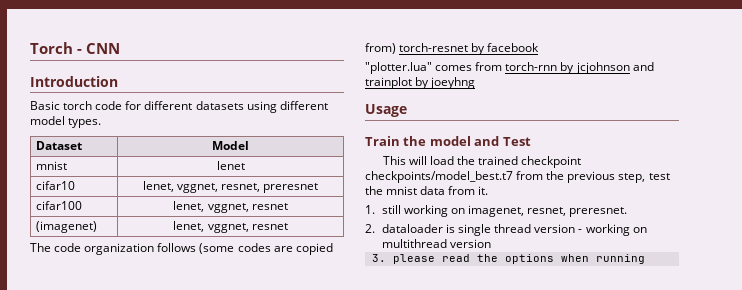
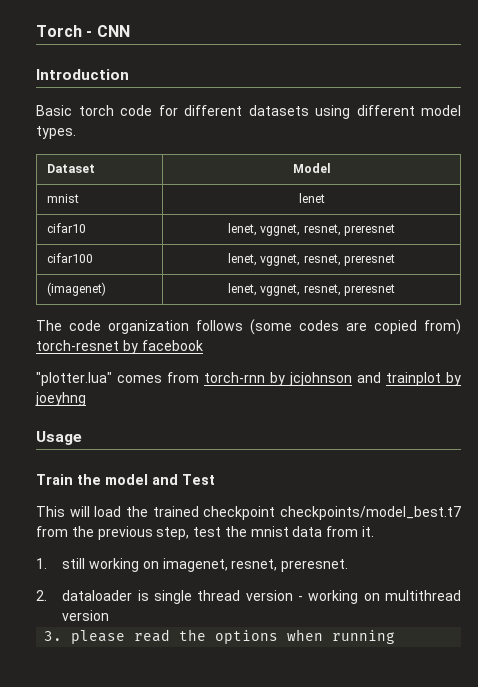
- cifar100 | lenet, vggnet, resnet
+ cifar100 | lenet, vggnet, resnet, preresnet
- (imagenet) | lenet, vggnet, resnet
+ (imagenet) | lenet, vggnet, resnet, preresnet

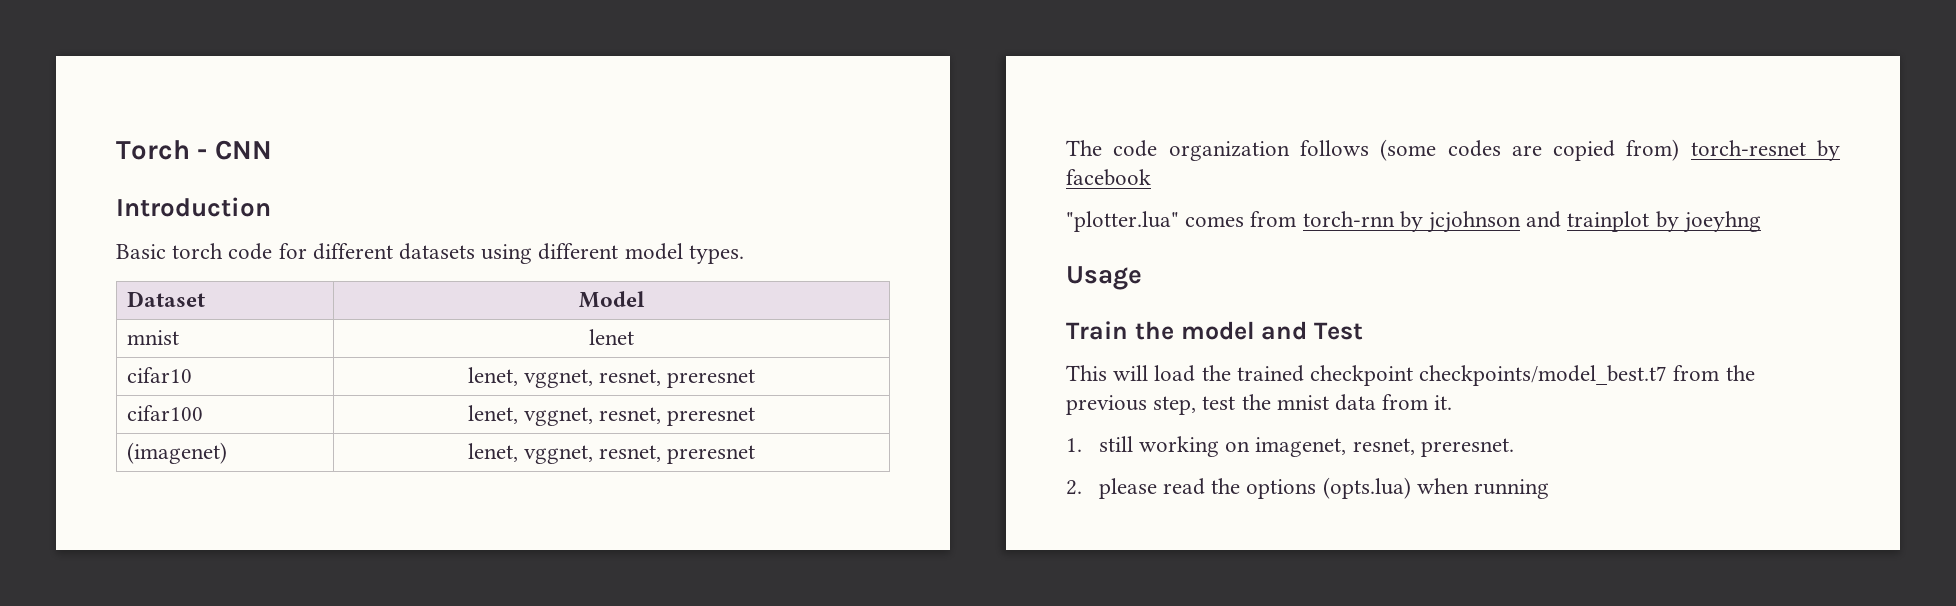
- 2. dataloader is single thread version - working on multithread version
- 3. please read the options when running
+ 2. please read the options (opts.lua) when running

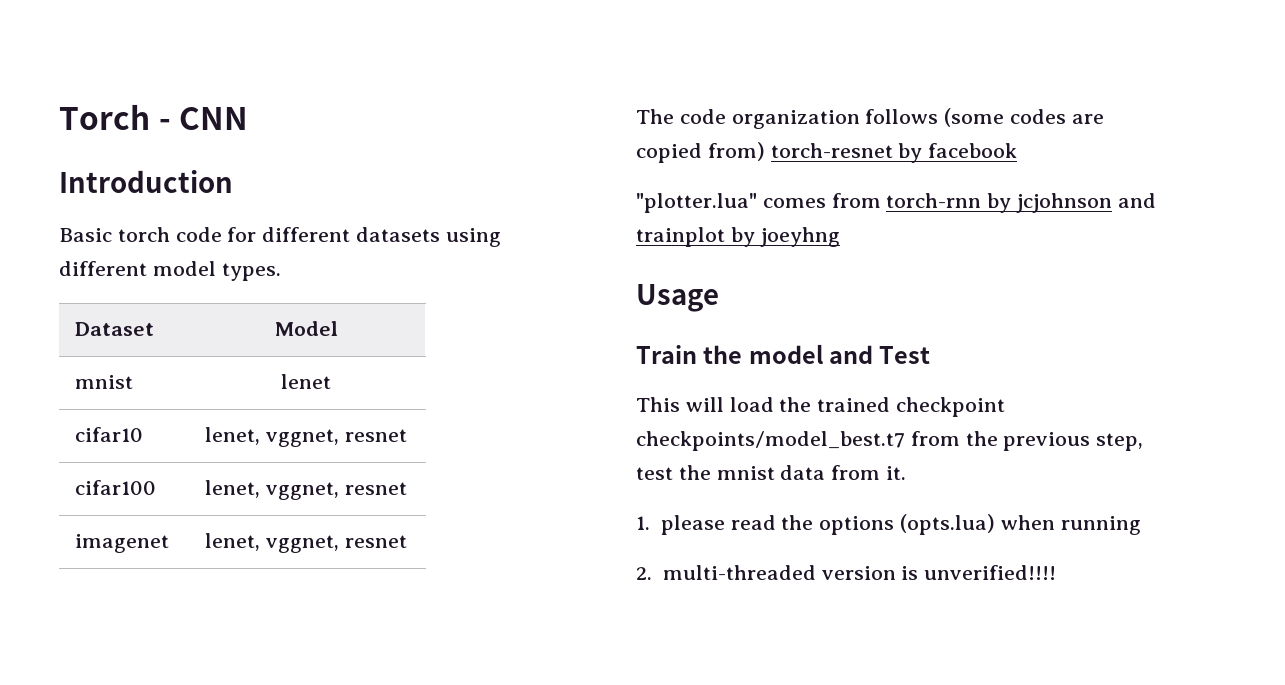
- cifar10 | lenet, vggnet, resnet, preresnet
+ cifar10 | lenet, vggnet, resnet
- cifar100 | lenet, vggnet, resnet, preresnet
- (imagenet) | lenet, vggnet, resnet, preresnet
+ cifar100 | lenet, vggnet, resnet
+ imagenet | lenet, vggnet, resnet
- 1. still working on imagenet, resnet, preresnet.
- 2. please read the options (opts.lua) when running
+ 1. please read the options (opts.lua) when running
+ 2. multi-threaded version is unverified!!!!

